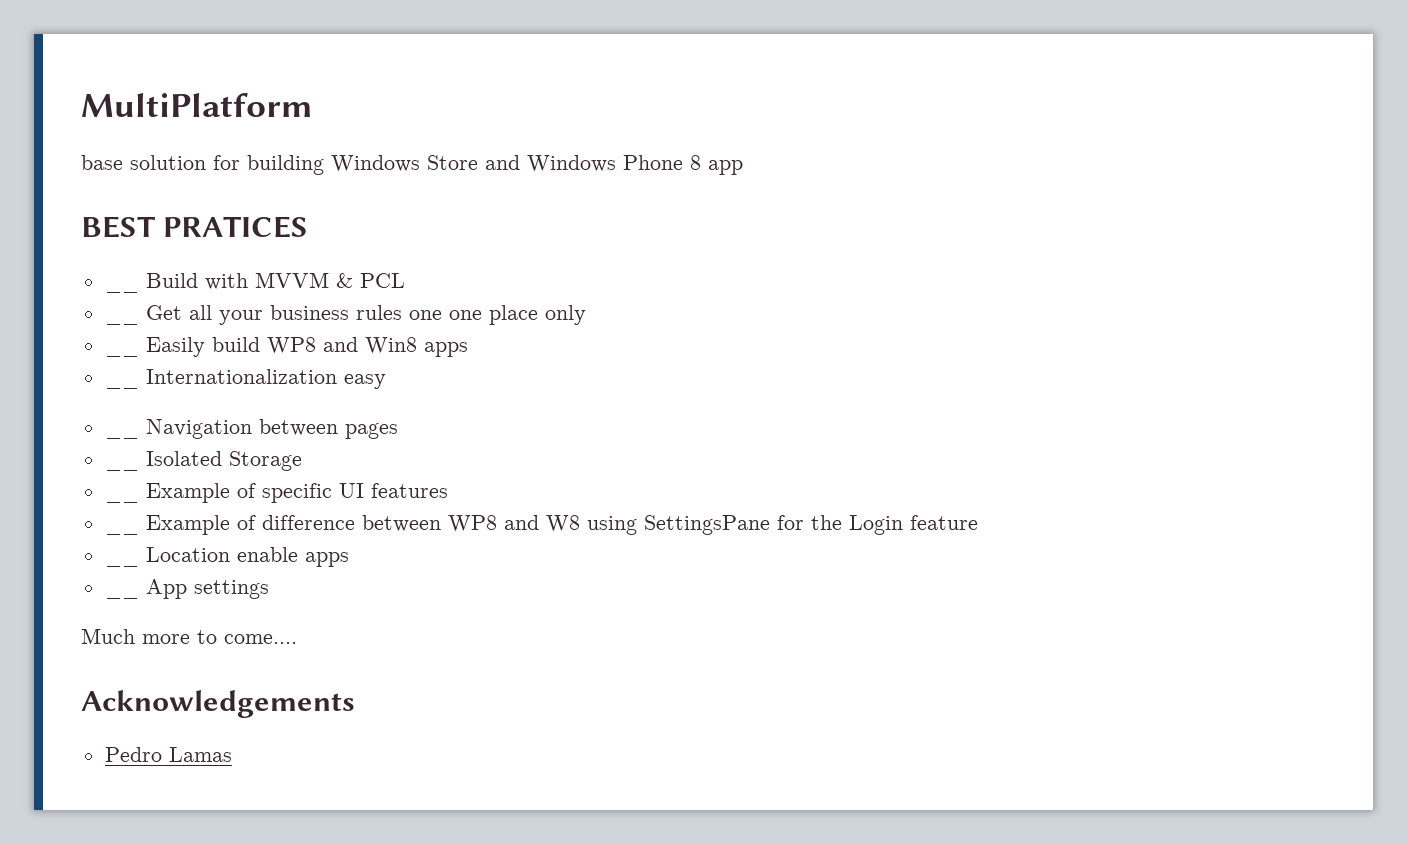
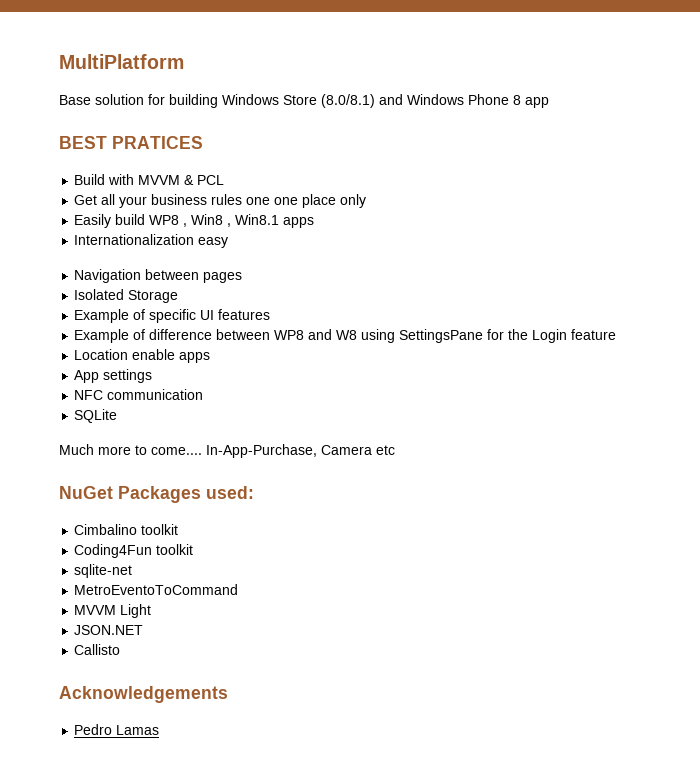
- base solution for building Windows Store and Windows Phone 8 app
+ Base solution for building Windows Store (8.0/8.1) and Windows Phone 8 app
- __ Build with MVVM & PCL
+ Build with MVVM & PCL
- __ Get all your business rules one one place only
+ Get all your business rules one one place only
- __ Easily build WP8 and Win8 apps
- __ Internationalization easy
+ Easily build WP8 , Win8 , Win8.1 apps
+ Internationalization easy
- __ Navigation between pages
+ Navigation between pages
- __ Isolated Storage
+ Isolated Storage
- __ Example of specific UI features
+ Example of specific UI features
- __ Example of difference between WP8 and W8 using SettingsPane for the Login feature
+ Example of difference between WP8 and W8 using SettingsPane for the Login feature
- __ Location enable apps
+ Location enable apps
- __ App settings
+ App settings
+ NFC communication
+ SQLite
+ In-App-Purchase, Camera etc
+ NuGet Packages used:
+ Cimbalino toolkit
+ Coding4Fun toolkit
+ sqlite-net
+ MetroEventoToCommand
+ MVVM Light
+ JSON.NET
+ Callisto

